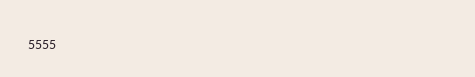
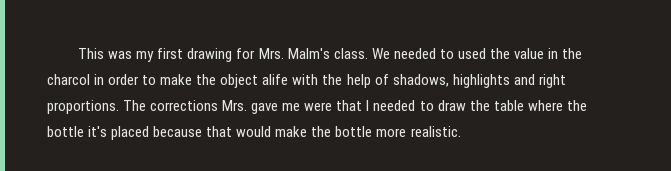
- 5555
+ This was my first drawing for Mrs. Malm's class. We needed to used the value in the charcol in order to make the object alife with the help of shadows, highlights and right proportions. The corrections Mrs. gave me were that I needed to draw the table where the bottle it's placed because that would make the bottle more realistic.

